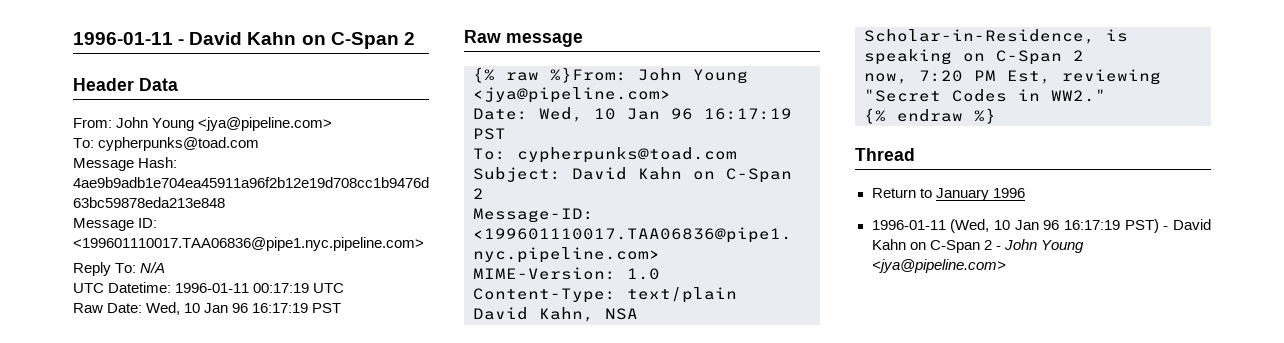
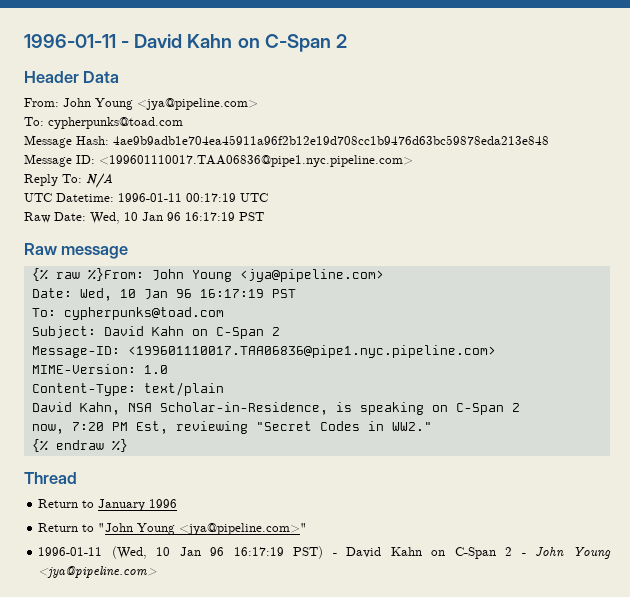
+ Return to "John Young <jya@pipeline.com>"

